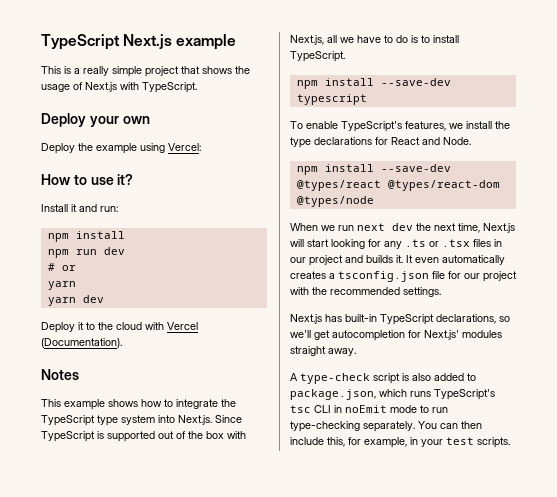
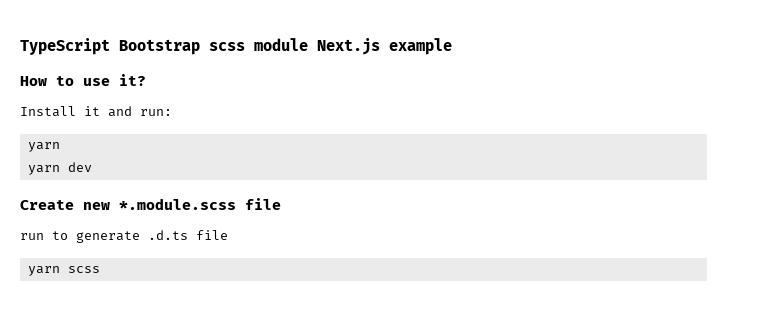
- TypeScript Next.js example
+ TypeScript Bootstrap scss module Next.js example
- This is a really simple project that shows the usage of Next.js with TypeScript.
- Deploy your own
- Deploy the example using Vercel:
  Install it and run:
- npm install
- npm run dev
- # or
  yarn
  yarn dev
- Deploy it to the cloud with Vercel (Documentation).
- Notes
- This example shows how to integrate the TypeScript type system into Next.js. Since TypeScript is supported out of the box with Next.js, all we have to do is to install TypeScript.
- npm install --save-dev typescript
- To enable TypeScript's features, we install the type declarations for React and Node.
- npm install --save-dev @types/react @types/react-dom @types/node
- When we run next dev the next time, Next.js will start looking for any .ts or .tsx files in our project and builds it. It even automatically creates a tsconfig.json file for our project with the recommended settings.
- Next.js has built-in TypeScript declarations, so we'll get autocompletion for Next.js' modules straight away.
- A type-check script is also added to package.json, which runs TypeScript's tsc CLI in noEmit mode to run type-checking separately. You can then include this, for example, in your test scripts.
+ Create new *.module.scss file
+ run to generate .d.ts file
+ yarn scss

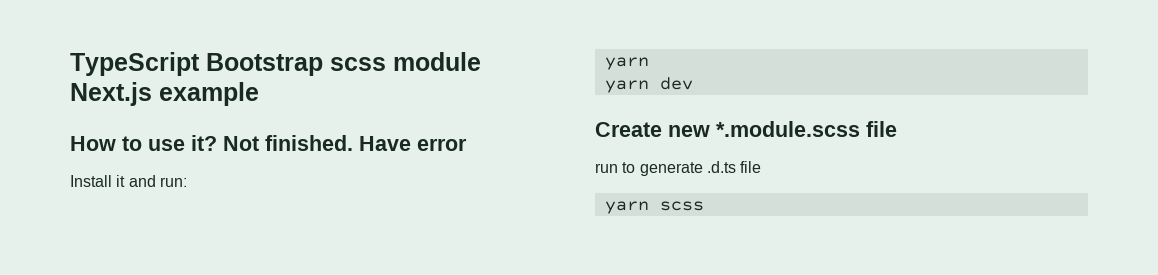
+ Not finished. Have error

